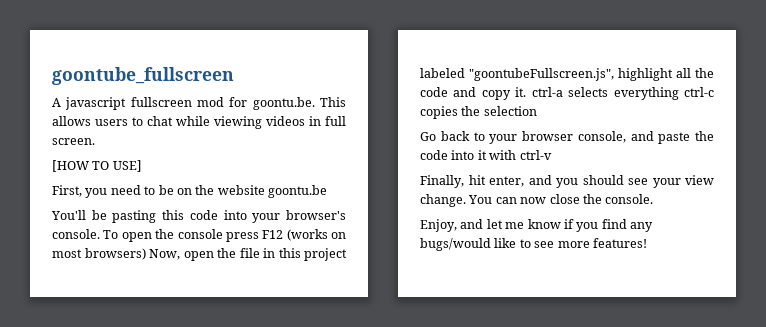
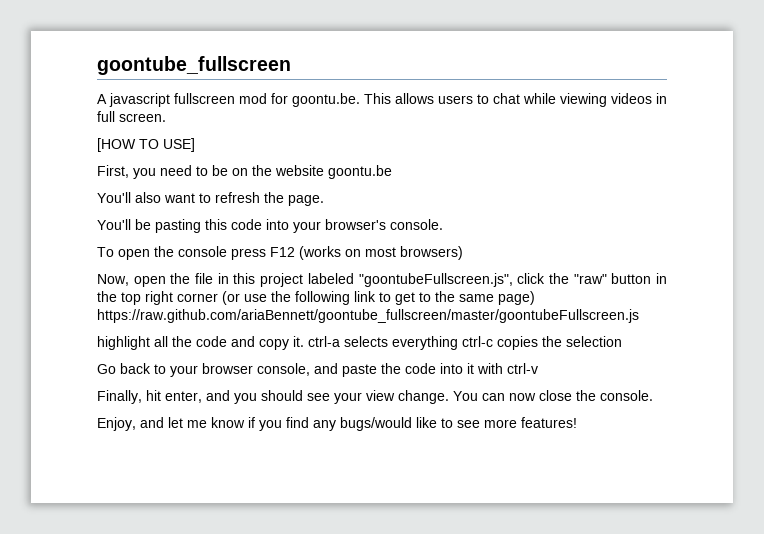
+ You'll also want to refresh the page.
- You'll be pasting this code into your browser's console. To open the console press F12 (works on most browsers) Now, open the file in this project labeled "goontubeFullscreen.js", highlight all the code and copy it. ctrl-a selects everything ctrl-c copies the selection
+ You'll be pasting this code into your browser's console.
+ To open the console press F12 (works on most browsers)
+ Now, open the file in this project labeled "goontubeFullscreen.js", click the "raw" button in the top right corner (or use the following link to get to the same page) https://raw.github.com/ariaBennett/goontube_fullscreen/master/goontubeFullscreen.js
+ highlight all the code and copy it. ctrl-a selects everything ctrl-c copies the selection

